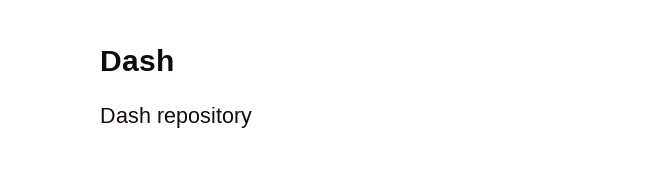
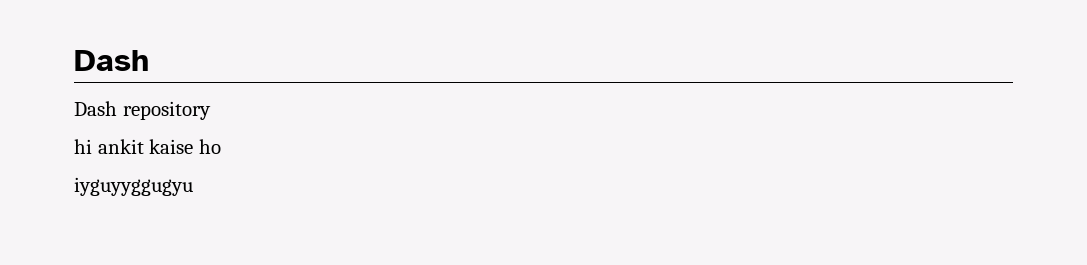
+ hi ankit kaise ho
+ iyguyyggugyu

